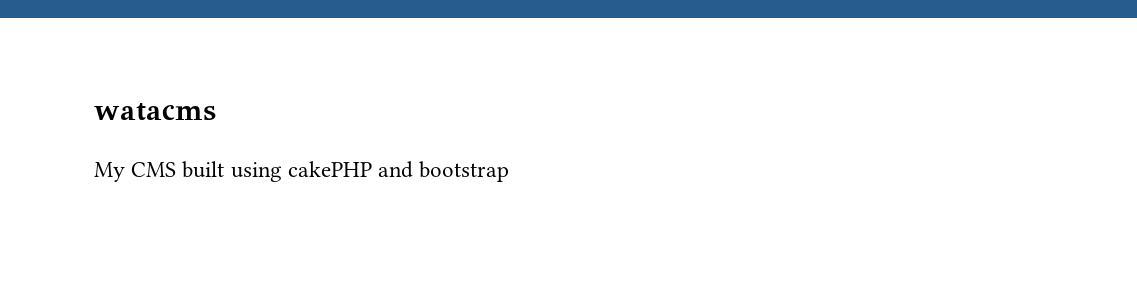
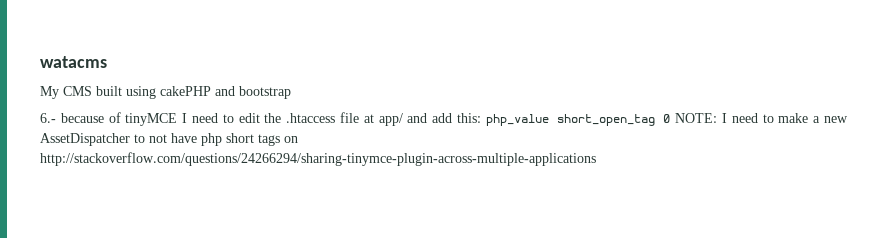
+ 6.- because of tinyMCE I need to edit the .htaccess file at app/ and add this: php_value short_open_tag 0 NOTE: I need to make a new AssetDispatcher to not have php short tags on http://stackoverflow.com/questions/24266294/sharing-tinymce-plugin-across-multiple-applications

